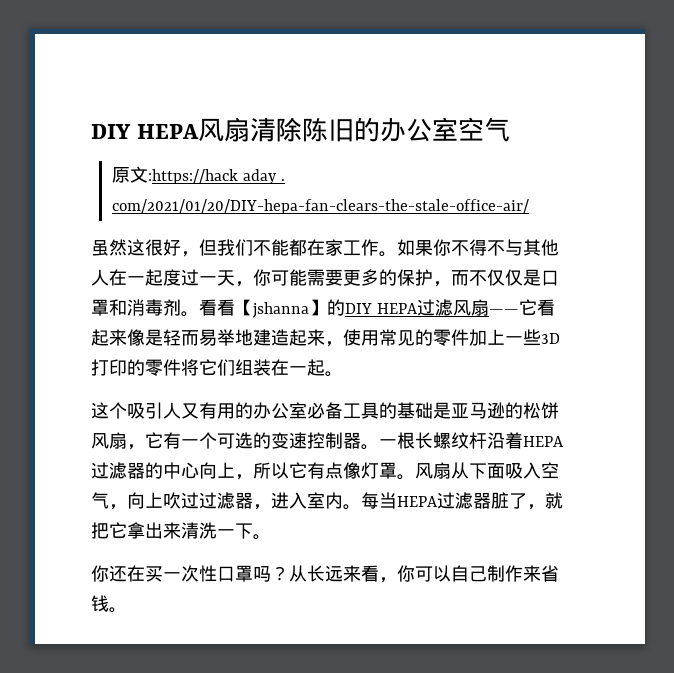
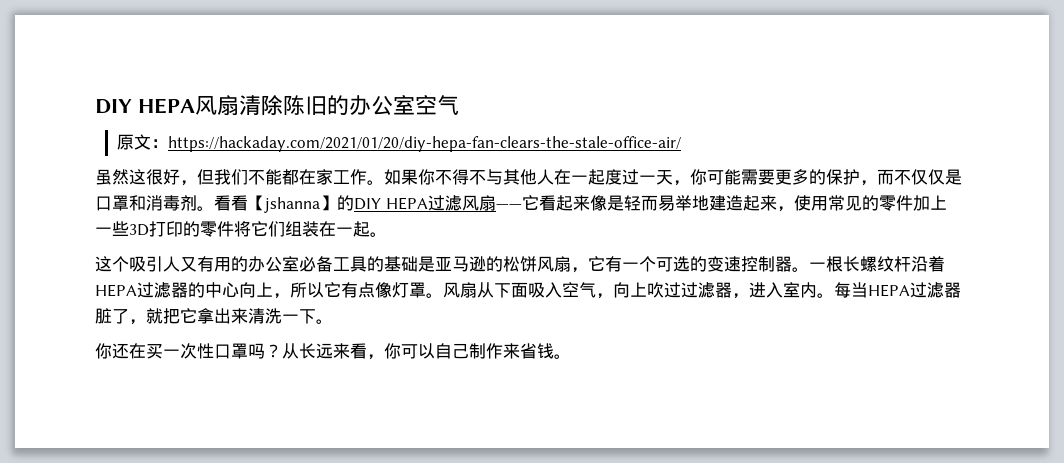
- 原文:https://hack aday . com/2021/01/20/DIY-hepa-fan-clears-the-stale-office-air/
+ 原文：https://hackaday.com/2021/01/20/diy-hepa-fan-clears-the-stale-office-air/

